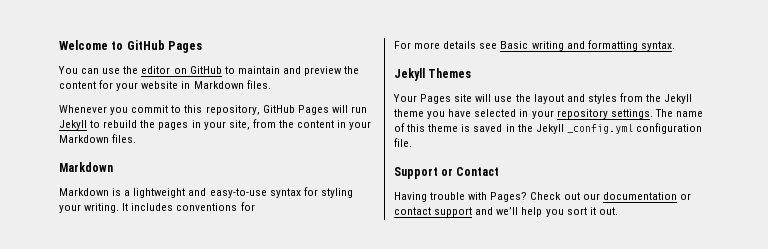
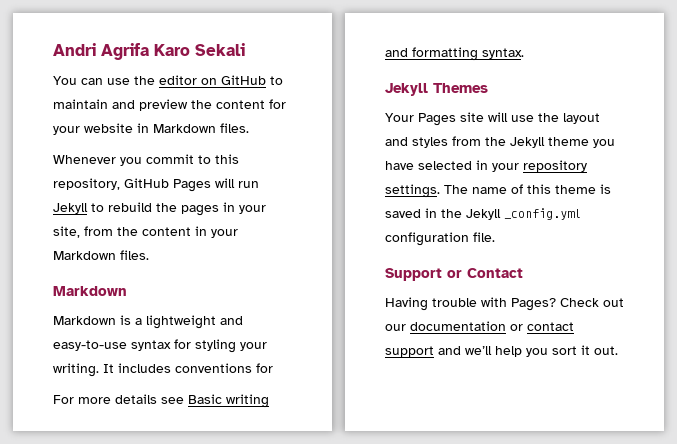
- Welcome to GitHub Pages
+ Andri Agrifa Karo Sekali

